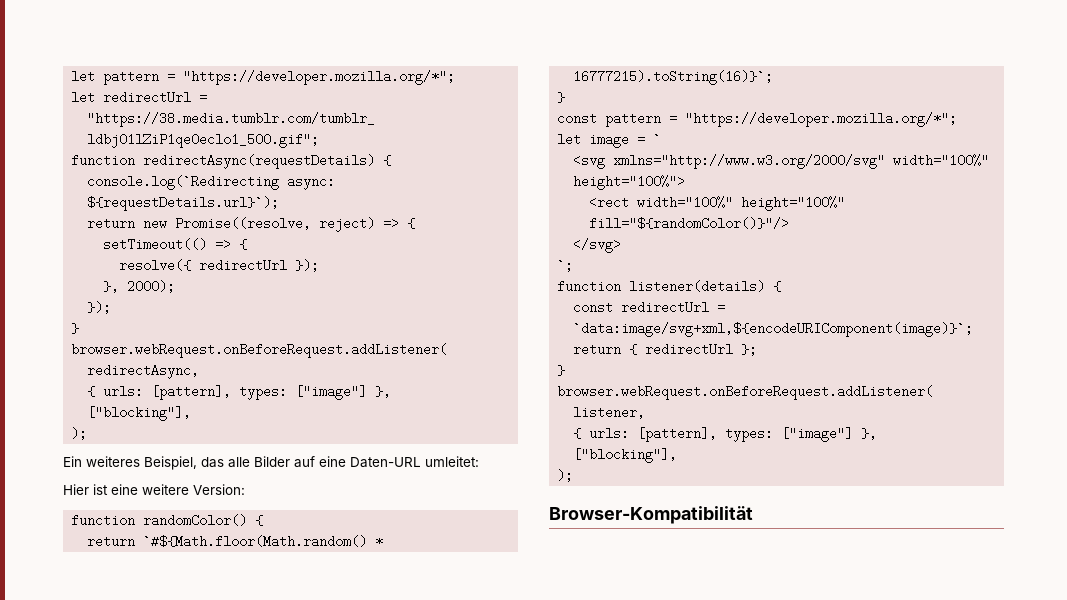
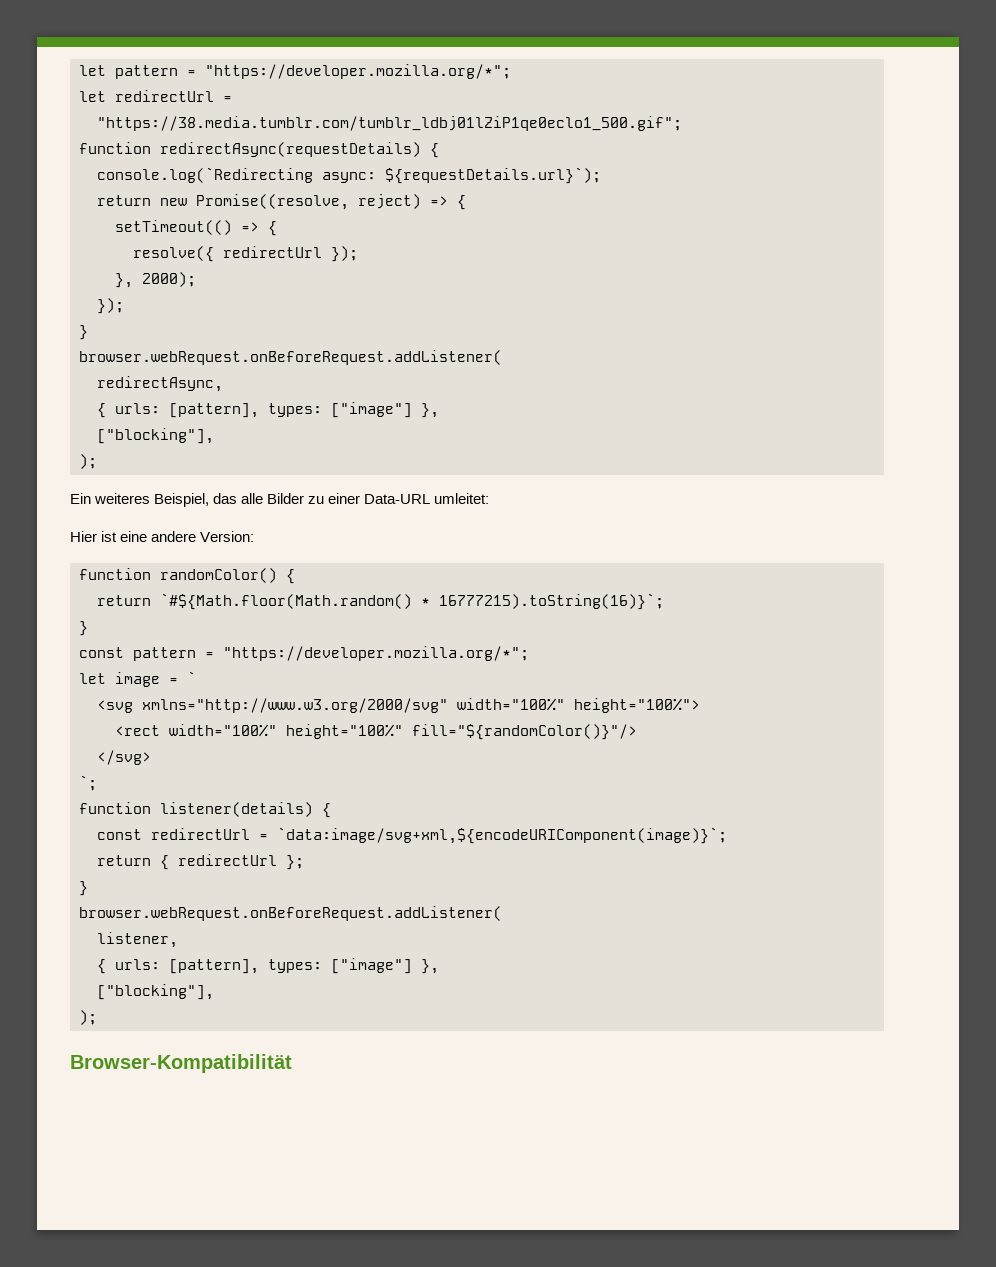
- Ein weiteres Beispiel, das alle Bilder auf eine Daten-URL umleitet:
+ Ein weiteres Beispiel, das alle Bilder zu einer Data-URL umleitet:
- Hier ist eine weitere Version:
+ Hier ist eine andere Version:

